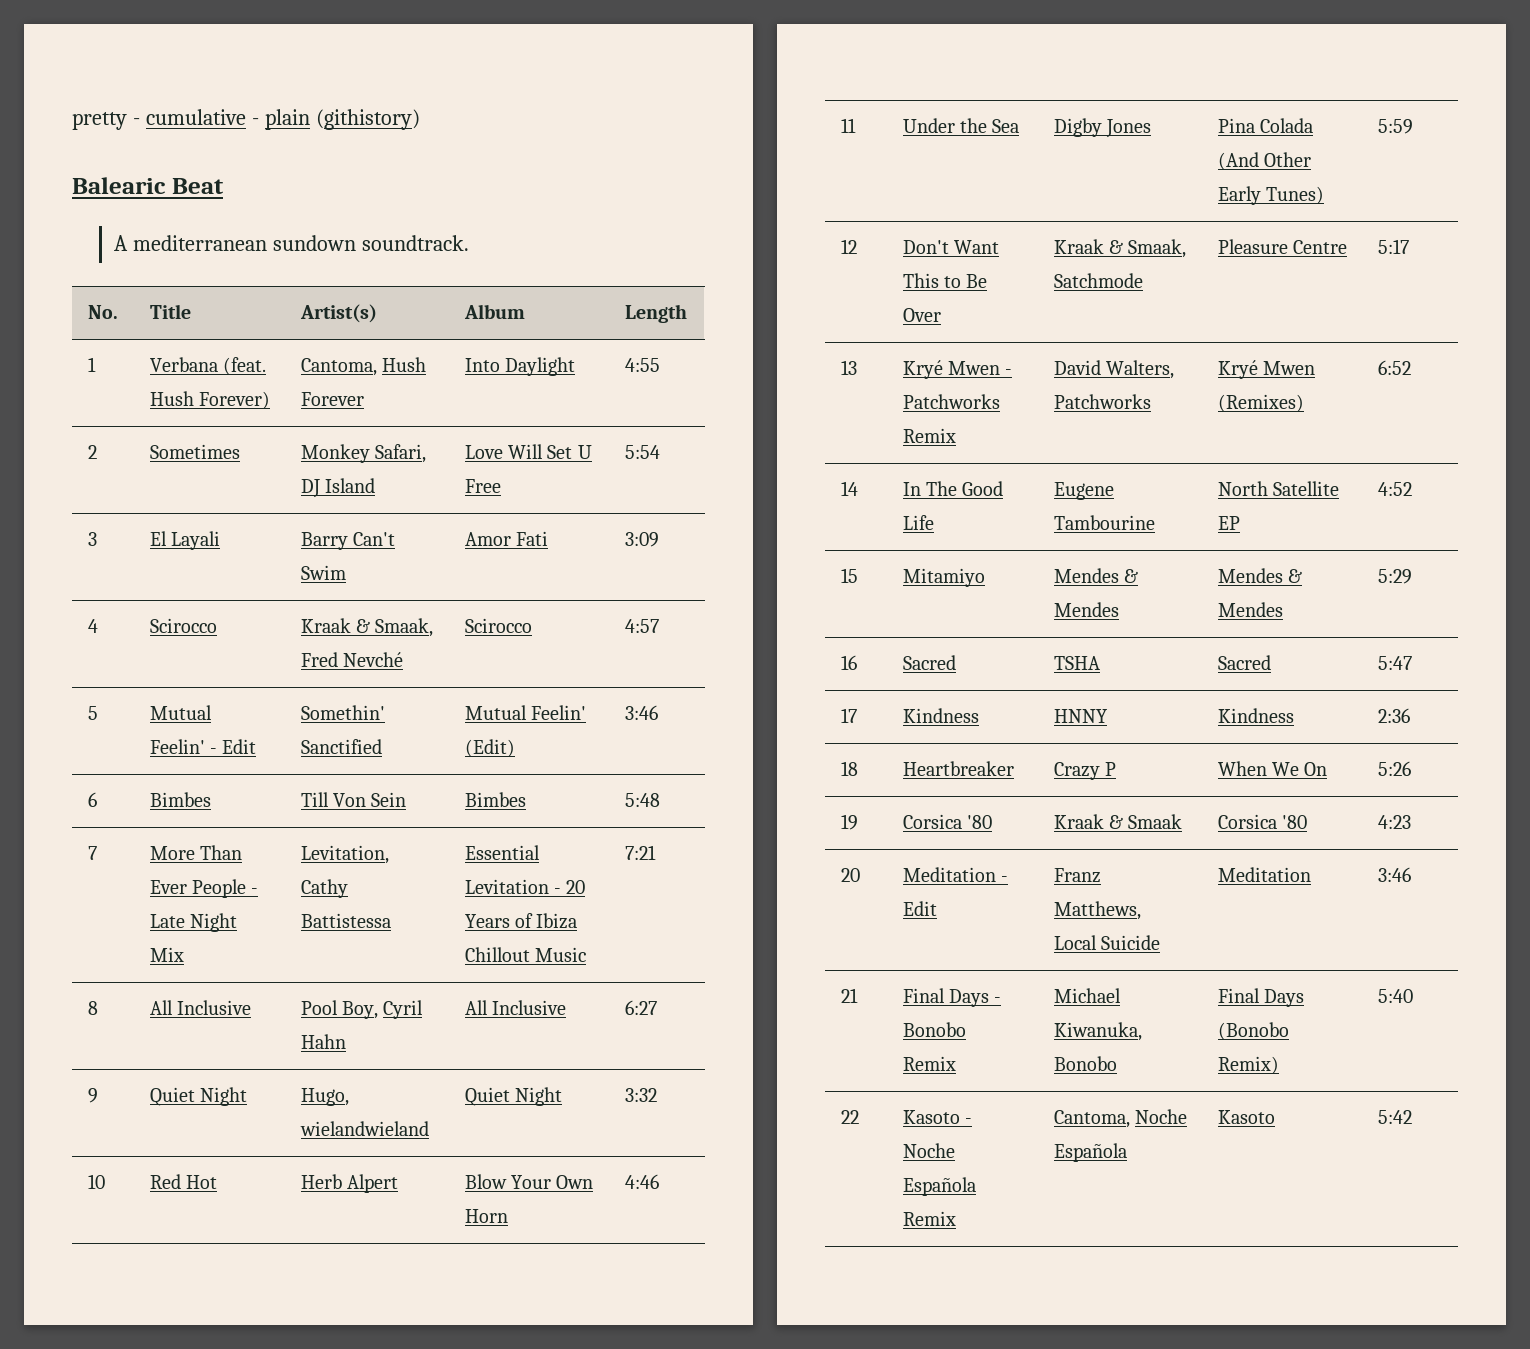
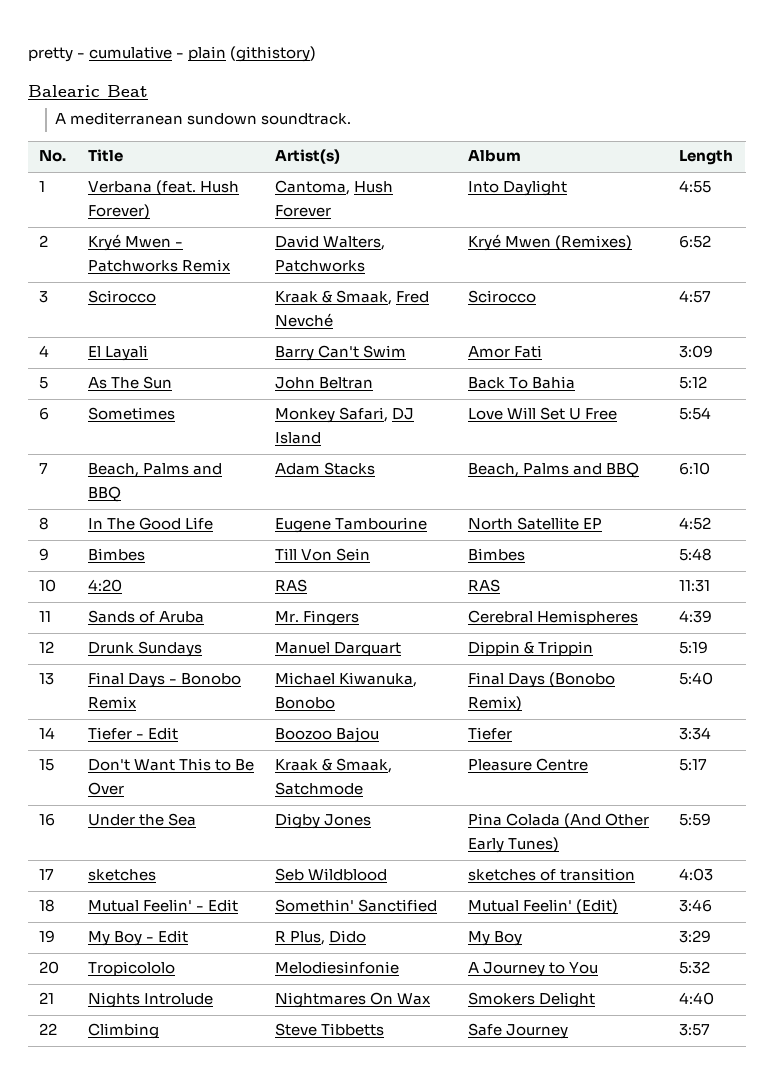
- 2 | Sometimes | Monkey Safari, DJ Island | Love Will Set U Free | 5:54
+ 2 | Kryé Mwen - Patchworks Remix | David Walters, Patchworks | Kryé Mwen (Remixes) | 6:52
+ 3 | Scirocco | Kraak & Smaak, Fred Nevché | Scirocco | 4:57
+ 4 | El Layali | Barry Can't Swim | Amor Fati | 3:09
+ 5 | As The Sun | John Beltran | Back To Bahia | 5:12
+ 6 | Sometimes | Monkey Safari, DJ Island | Love Will Set U Free | 5:54
- 3 | El Layali | Barry Can't Swim | Amor Fati | 3:09
- 4 | Scirocco | Kraak & Smaak, Fred Nevché | Scirocco | 4:57
- 5 | Mutual Feelin' - Edit | Somethin' Sanctified | Mutual Feelin' (Edit) | 3:46
- 6 | Bimbes | Till Von Sein | Bimbes | 5:48
+ 7 | Beach, Palms and BBQ | Adam Stacks | Beach, Palms and BBQ | 6:10
+ 8 | In The Good Life | Eugene Tambourine | North Satellite EP | 4:52
+ 9 | Bimbes | Till Von Sein | Bimbes | 5:48
- 7 | More Than Ever People - Late Night Mix | Levitation, Cathy Battistessa | Essential Levitation - 20 Years of Ibiza Chillout Music | 7:21
- 8 | All Inclusive | Pool Boy, Cyril Hahn | All Inclusive | 6:27
- 9 | Quiet Night | Hugo, wielandwieland | Quiet Night | 3:32
- 10 | Red Hot | Herb Alpert | Blow Your Own Horn | 4:46
- 11 | Under the Sea | Digby Jones | Pina Colada (And Other Early Tunes) | 5:59
- 12 | Don't Want This to Be Over | Kraak & Smaak, Satchmode | Pleasure Centre | 5:17
+ 10 | 4:20 | RAS | RAS | 11:31
+ 11 | Sands of Aruba | Mr. Fingers | Cerebral Hemispheres | 4:39
+ 12 | Drunk Sundays | Manuel Darquart | Dippin & Trippin | 5:19
+ 13 | Final Days - Bonobo Remix | Michael Kiwanuka, Bonobo | Final Days (Bonobo Remix) | 5:40
+ 14 | Tiefer - Edit | Boozoo Bajou | Tiefer | 3:34
+ 15 | Don't Want This to Be Over | Kraak & Smaak, Satchmode | Pleasure Centre | 5:17
- 13 | Kryé Mwen - Patchworks Remix | David Walters, Patchworks | Kryé Mwen (Remixes) | 6:52
- 14 | In The Good Life | Eugene Tambourine | North Satellite EP | 4:52
- 15 | Mitamiyo | Mendes & Mendes | Mendes & Mendes | 5:29
- 16 | Sacred | TSHA | Sacred | 5:47
- 17 | Kindness | HNNY | Kindness | 2:36
- 18 | Heartbreaker | Crazy P | When We On | 5:26
- 19 | Corsica '80 | Kraak & Smaak | Corsica '80 | 4:23
- 20 | Meditation - Edit | Franz Matthews, Local Suicide | Meditation | 3:46
- 21 | Final Days - Bonobo Remix | Michael Kiwanuka, Bonobo | Final Days (Bonobo Remix) | 5:40
- 22 | Kasoto - Noche Española Remix | Cantoma, Noche Española | Kasoto | 5:42
+ 16 | Under the Sea | Digby Jones | Pina Colada (And Other Early Tunes) | 5:59
+ 17 | sketches | Seb Wildblood | sketches of transition | 4:03
+ 18 | Mutual Feelin' - Edit | Somethin' Sanctified | Mutual Feelin' (Edit) | 3:46
+ 19 | My Boy - Edit | R Plus, Dido | My Boy | 3:29
+ 20 | Tropicololo | Melodiesinfonie | A Journey to You | 5:32
+ 21 | Nights Introlude | Nightmares On Wax | Smokers Delight | 4:40
+ 22 | Climbing | Steve Tibbetts | Safe Journey | 3:57

